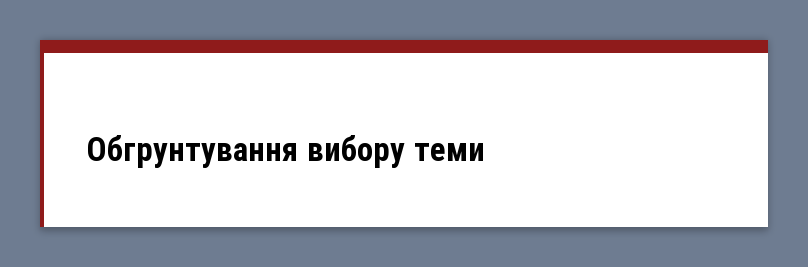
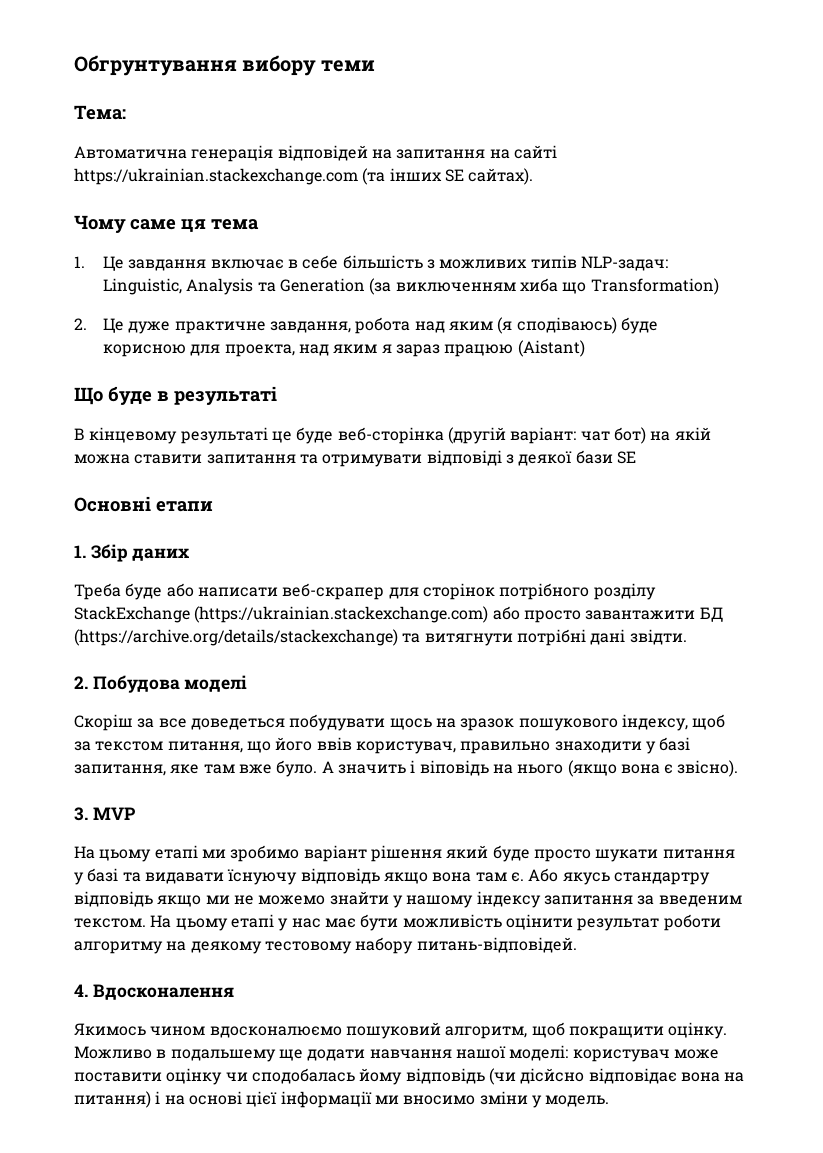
+ Тема:
+ Автоматична генерація відповідей на запитання на сайті https://ukrainian.stackexchange.com (та інших SE сайтах).
+ Чому саме ця тема
+ 1. Це завдання включає в себе більшість з можливих типів NLP-задач: Linguistic, Analysis та Generation (за виключенням хиба що Transformation)
+ 2. Це дуже практичне завдання, робота над яким (я сподіваюсь) буде корисною для проекта, над яким я зараз працюю (Aistant)
+ Що буде в результаті
+ В кінцевому результаті це буде веб-сторінка (другій варіант: чат бот) на якій можна ставити запитання та отримувати відповіді з деякої бази SE
+ Основні етапи
+ 1. Збір даних
+ Треба буде або написати веб-скрапер для сторінок потрібного розділу StackExchange (https://ukrainian.stackexchange.com) або просто завантажити БД (https://archive.org/details/stackexchange) та витягнути потрібні дані звідти.
+ 2. Побудова моделі
+ Скоріш за все доведеться побудувати щось на зразок пошукового індексу, щоб за текстом питання, що його ввів користувач, правильно знаходити у базі запитання, яке там вже було. А значить і віповідь на нього (якщо вона є звісно).
+ 3. MVP
+ На цьому етапі ми зробимо варіант рішення який буде просто шукати питання у базі та видавати їснуючу відповідь якщо вона там є. Або якусь стандартру відповідь якщо ми не можемо знайти у нашому індексу запитання за введеним текстом. На цьому етапі у нас має бути можливість оцінити результат роботи алгоритму на деякому тестовому набору питань-відповідей.
+ 4. Вдосконалення
+ Якимось чином вдосконалюємо пошуковий алгоритм, щоб покращити оцінку. Можливо в подальшему ще додати навчання нашої моделі: користувач може поставити оцінку чи сподобалась йому відповідь (чи дісйсно відповідає вона на питання) і на основі цієї інформації ми вносимо зміни у модель.

